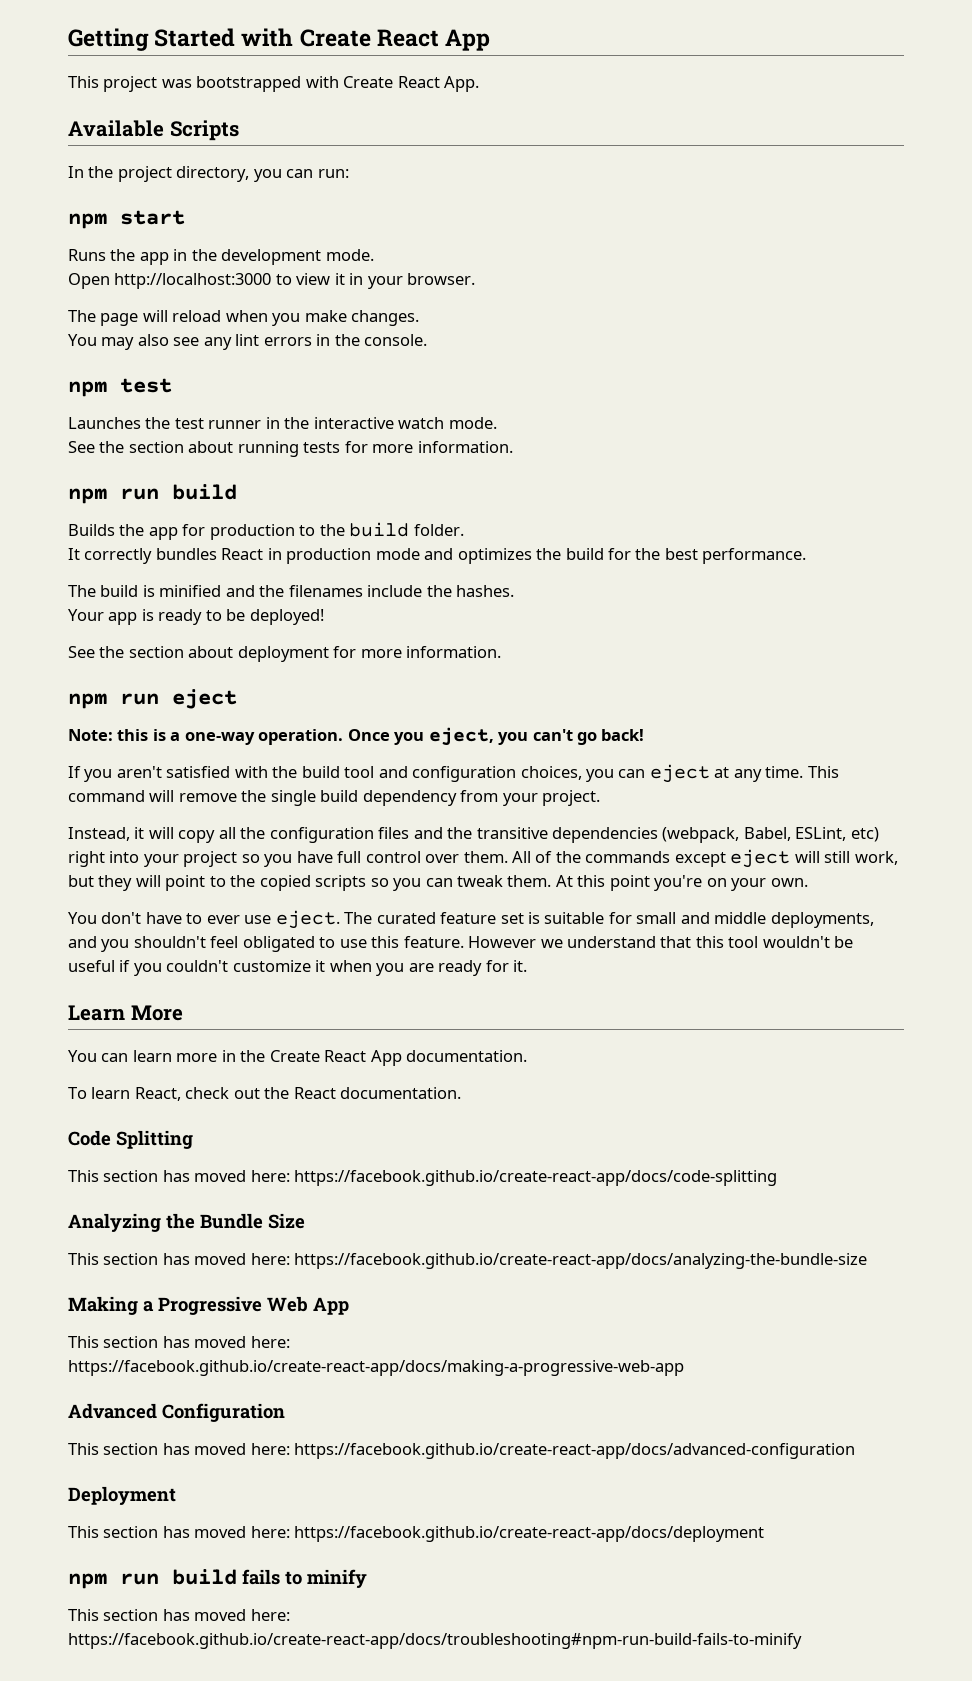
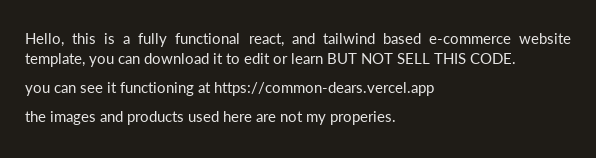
- Getting Started with Create React App
- This project was bootstrapped with Create React App.
- Available Scripts
- In the project directory, you can run:
- npm start
- Runs the app in the development mode.
- Open http://localhost:3000 to view it in your browser.
- The page will reload when you make changes.
- You may also see any lint errors in the console.
- npm test
- Launches the test runner in the interactive watch mode.
- See the section about running tests for more information.
- npm run build
- Builds the app for production to the build folder.
- It correctly bundles React in production mode and optimizes the build for the best performance.
- The build is minified and the filenames include the hashes.
- Your app is ready to be deployed!
- See the section about deployment for more information.
- npm run eject
- Note: this is a one-way operation. Once you eject, you can't go back!
- If you aren't satisfied with the build tool and configuration choices, you can eject at any time. This command will remove the single build dependency from your project.
- Instead, it will copy all the configuration files and the transitive dependencies (webpack, Babel, ESLint, etc) right into your project so you have full control over them. All of the commands except eject will still work, but they will point to the copied scripts so you can tweak them. At this point you're on your own.
- You don't have to ever use eject. The curated feature set is suitable for small and middle deployments, and you shouldn't feel obligated to use this feature. However we understand that this tool wouldn't be useful if you couldn't customize it when you are ready for it.
- Learn More
- You can learn more in the Create React App documentation.
- To learn React, check out the React documentation.
- Code Splitting
- This section has moved here: https://facebook.github.io/create-react-app/docs/code-splitting
- Analyzing the Bundle Size
- This section has moved here: https://facebook.github.io/create-react-app/docs/analyzing-the-bundle-size
- Making a Progressive Web App
- This section has moved here: https://facebook.github.io/create-react-app/docs/making-a-progressive-web-app
- Advanced Configuration
- This section has moved here: https://facebook.github.io/create-react-app/docs/advanced-configuration
- Deployment
- This section has moved here: https://facebook.github.io/create-react-app/docs/deployment
- npm run build fails to minify
- This section has moved here: https://facebook.github.io/create-react-app/docs/troubleshooting#npm-run-build-fails-to-minify
+ Hello, this is a fully functional react, and tailwind based e-commerce website template, you can download it to edit or learn BUT NOT SELL THIS CODE.
+ you can see it functioning at https://common-dears.vercel.app
+ the images and products used here are not my properies.

